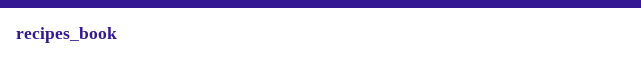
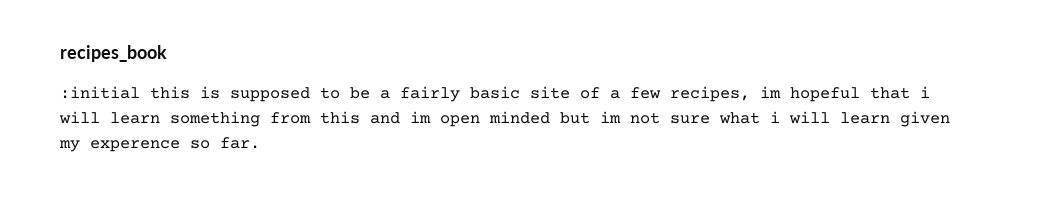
+ :initial this is supposed to be a fairly basic site of a few recipes, im hopeful that i will learn something from this and im open minded but im not sure what i will learn given my experence so far.

